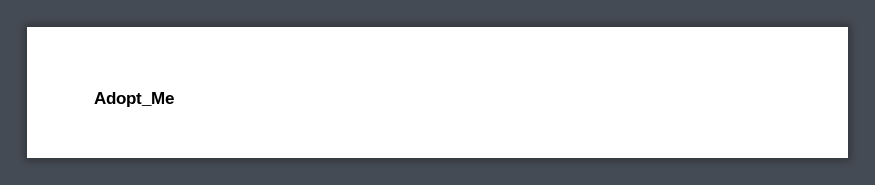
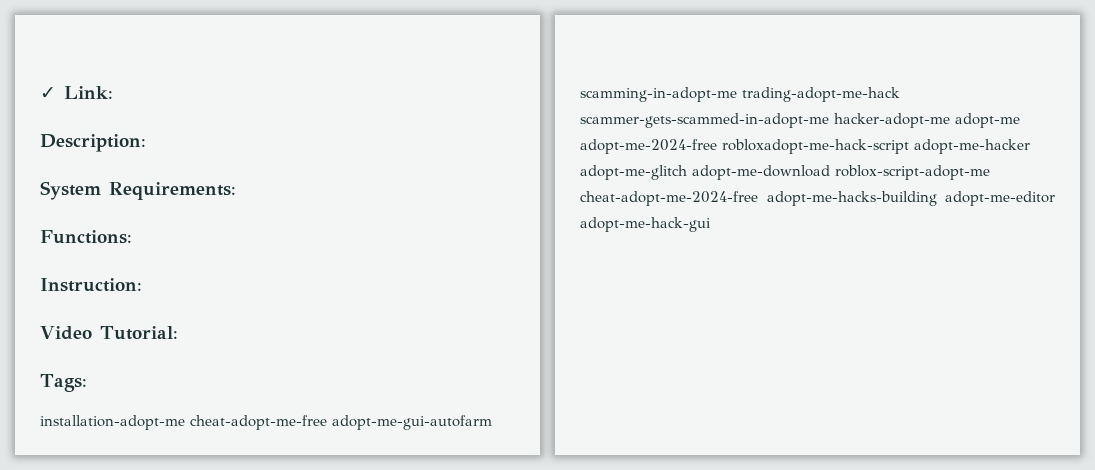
- Adopt_Me
+ ✓ Link:
+ Description:
+ System Requirements:
+ Functions:
+ Instruction:
+ Video Tutorial:
+ Tags:
+ installation-adopt-me cheat-adopt-me-free adopt-me-gui-autofarm scamming-in-adopt-me trading-adopt-me-hack scammer-gets-scammed-in-adopt-me hacker-adopt-me adopt-me adopt-me-2024-free robloxadopt-me-hack-script adopt-me-hacker adopt-me-glitch adopt-me-download roblox-script-adopt-me cheat-adopt-me-2024-free adopt-me-hacks-building adopt-me-editor adopt-me-hack-gui

